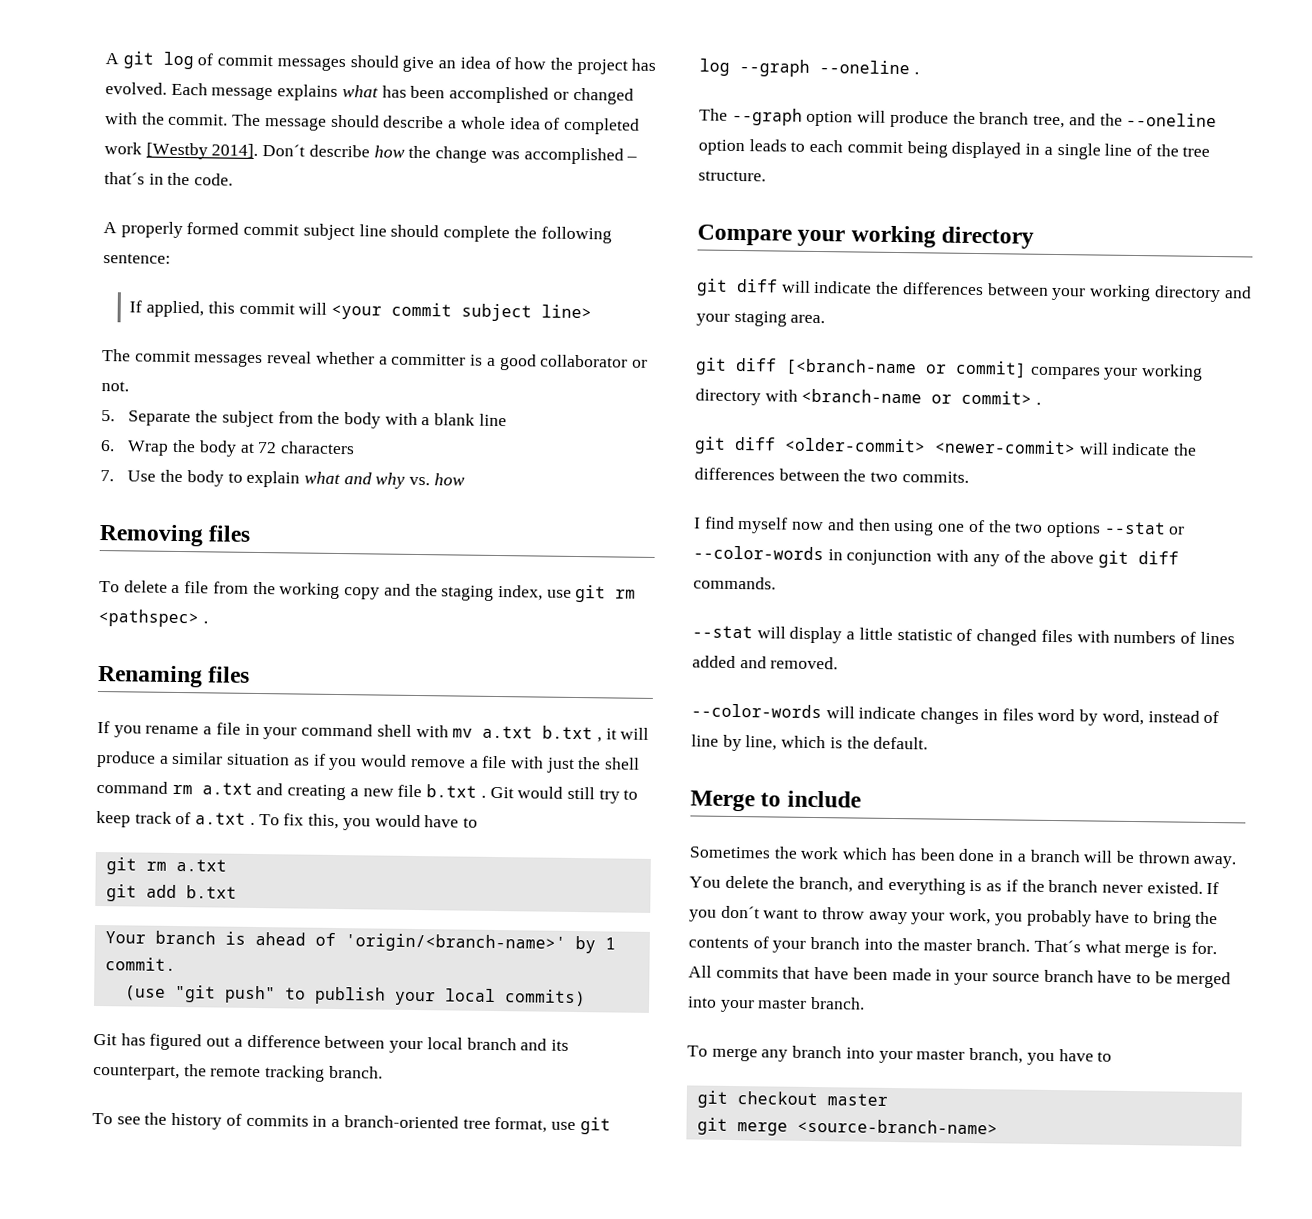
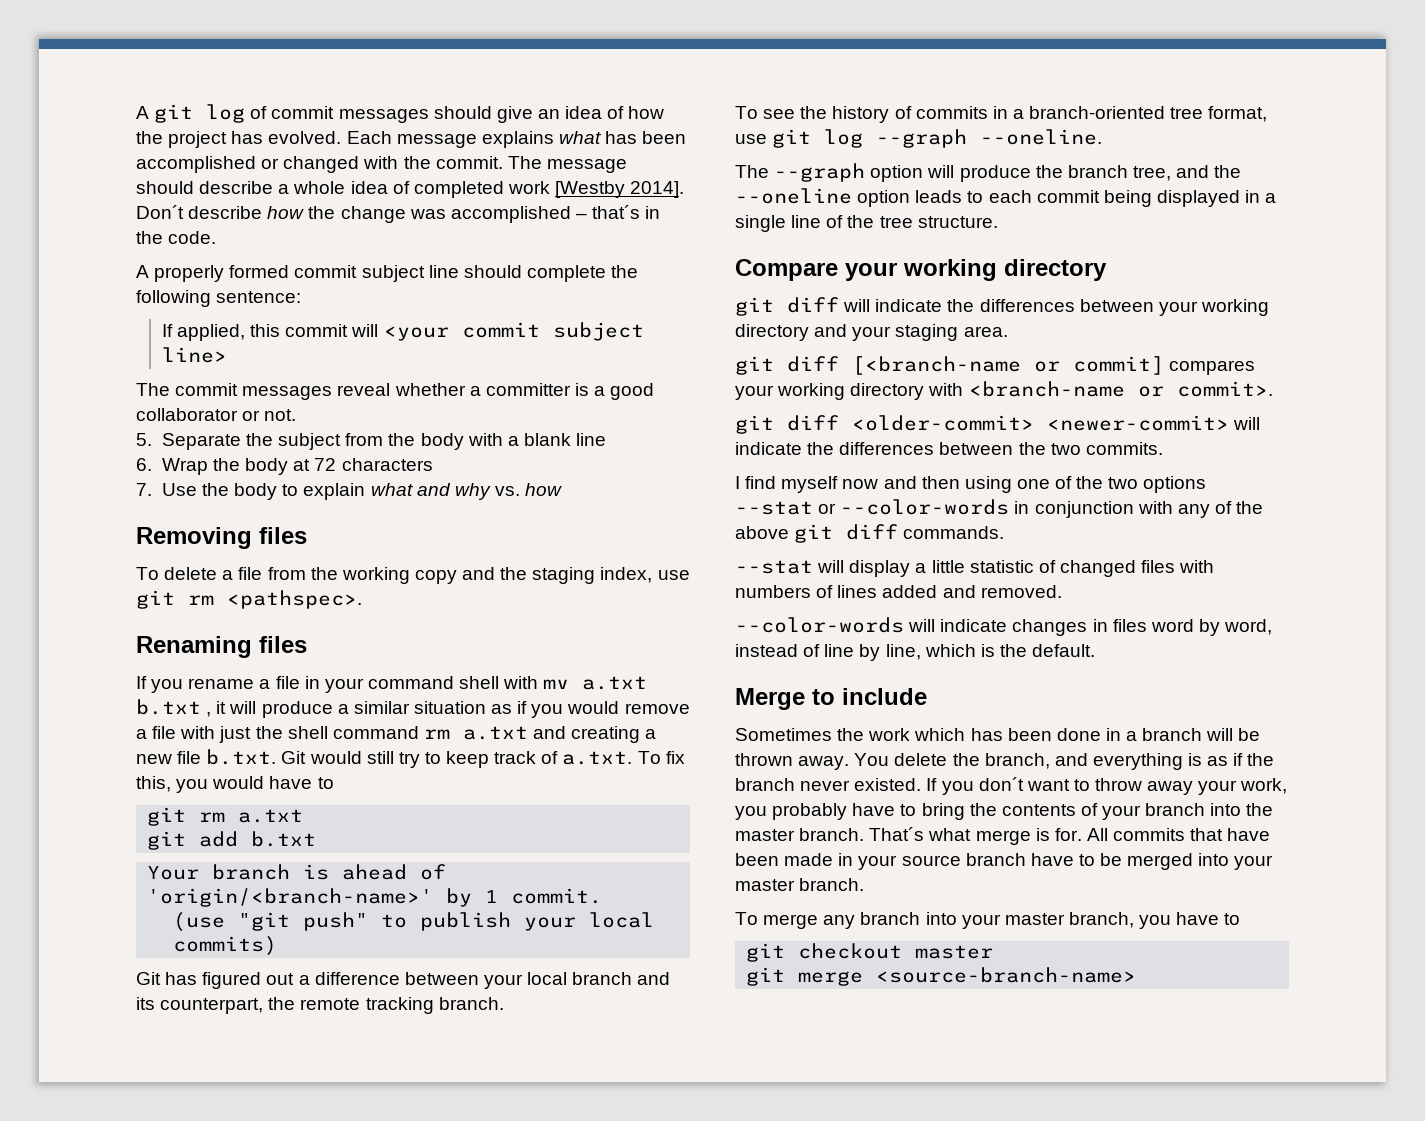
- To delete a file from the working copy and the staging index, use git rm <pathspec> .
+ To delete a file from the working copy and the staging index, use git rm <pathspec>.
- If you rename a file in your command shell with mv a.txt b.txt , it will produce a similar situation as if you would remove a file with just the shell command rm a.txt and creating a new file b.txt . Git would still try to keep track of a.txt . To fix this, you would have to
+ If you rename a file in your command shell with mv a.txt b.txt , it will produce a similar situation as if you would remove a file with just the shell command rm a.txt and creating a new file b.txt. Git would still try to keep track of a.txt. To fix this, you would have to
- To see the history of commits in a branch-oriented tree format, use git log --graph --oneline .
+ To see the history of commits in a branch-oriented tree format, use git log --graph --oneline.
- git diff [<branch-name or commit] compares your working directory with <branch-name or commit> .
+ git diff [<branch-name or commit] compares your working directory with <branch-name or commit>.

